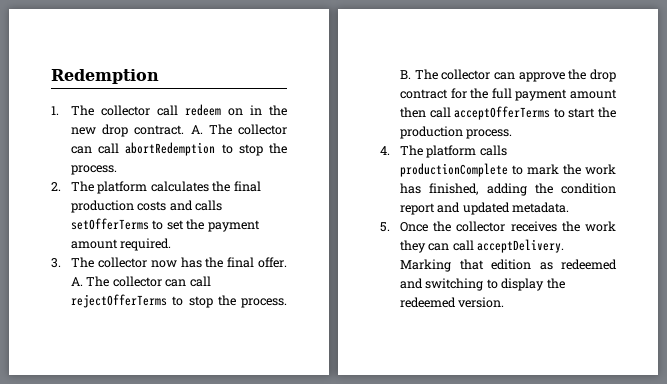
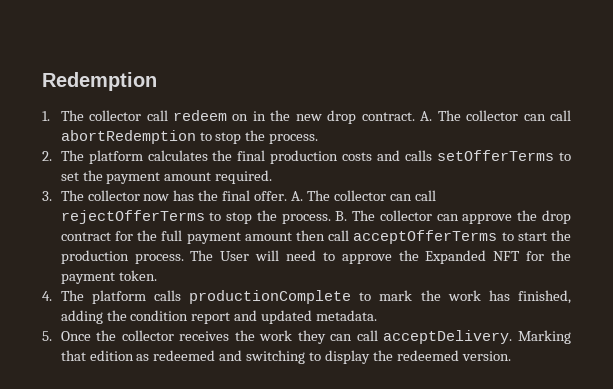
+ The User will need to approve the Expanded NFT for the payment token.

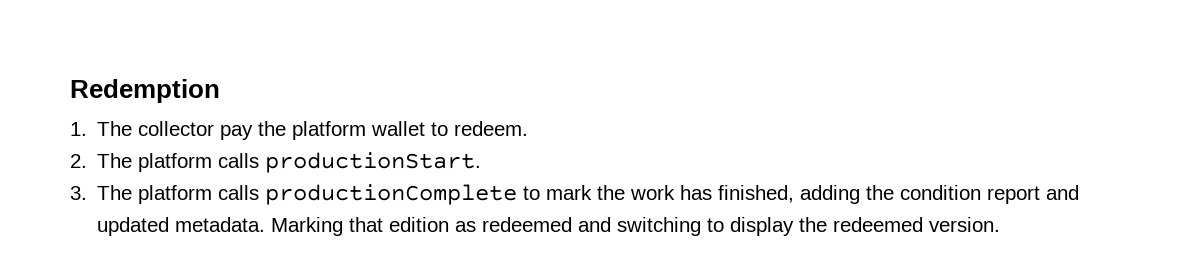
- 1. The collector call redeem on in the new drop contract. A. The collector can call abortRedemption to stop the process.
- 2. The platform calculates the final production costs and calls setOfferTerms to set the payment amount required.
- 3. The collector now has the final offer. A. The collector can call rejectOfferTerms to stop the process. B. The collector can approve the drop contract for the full payment amount then call acceptOfferTerms to start the production process. The User will need to approve the Expanded NFT for the payment token.
- 4. The platform calls productionComplete to mark the work has finished, adding the condition report and updated metadata.
- 5. Once the collector receives the work they can call acceptDelivery.
+ 1. The collector pay the platform wallet to redeem.
+ 2. The platform calls productionStart.
+ 3. The platform calls productionComplete to mark the work has finished, adding the condition report and updated metadata.

